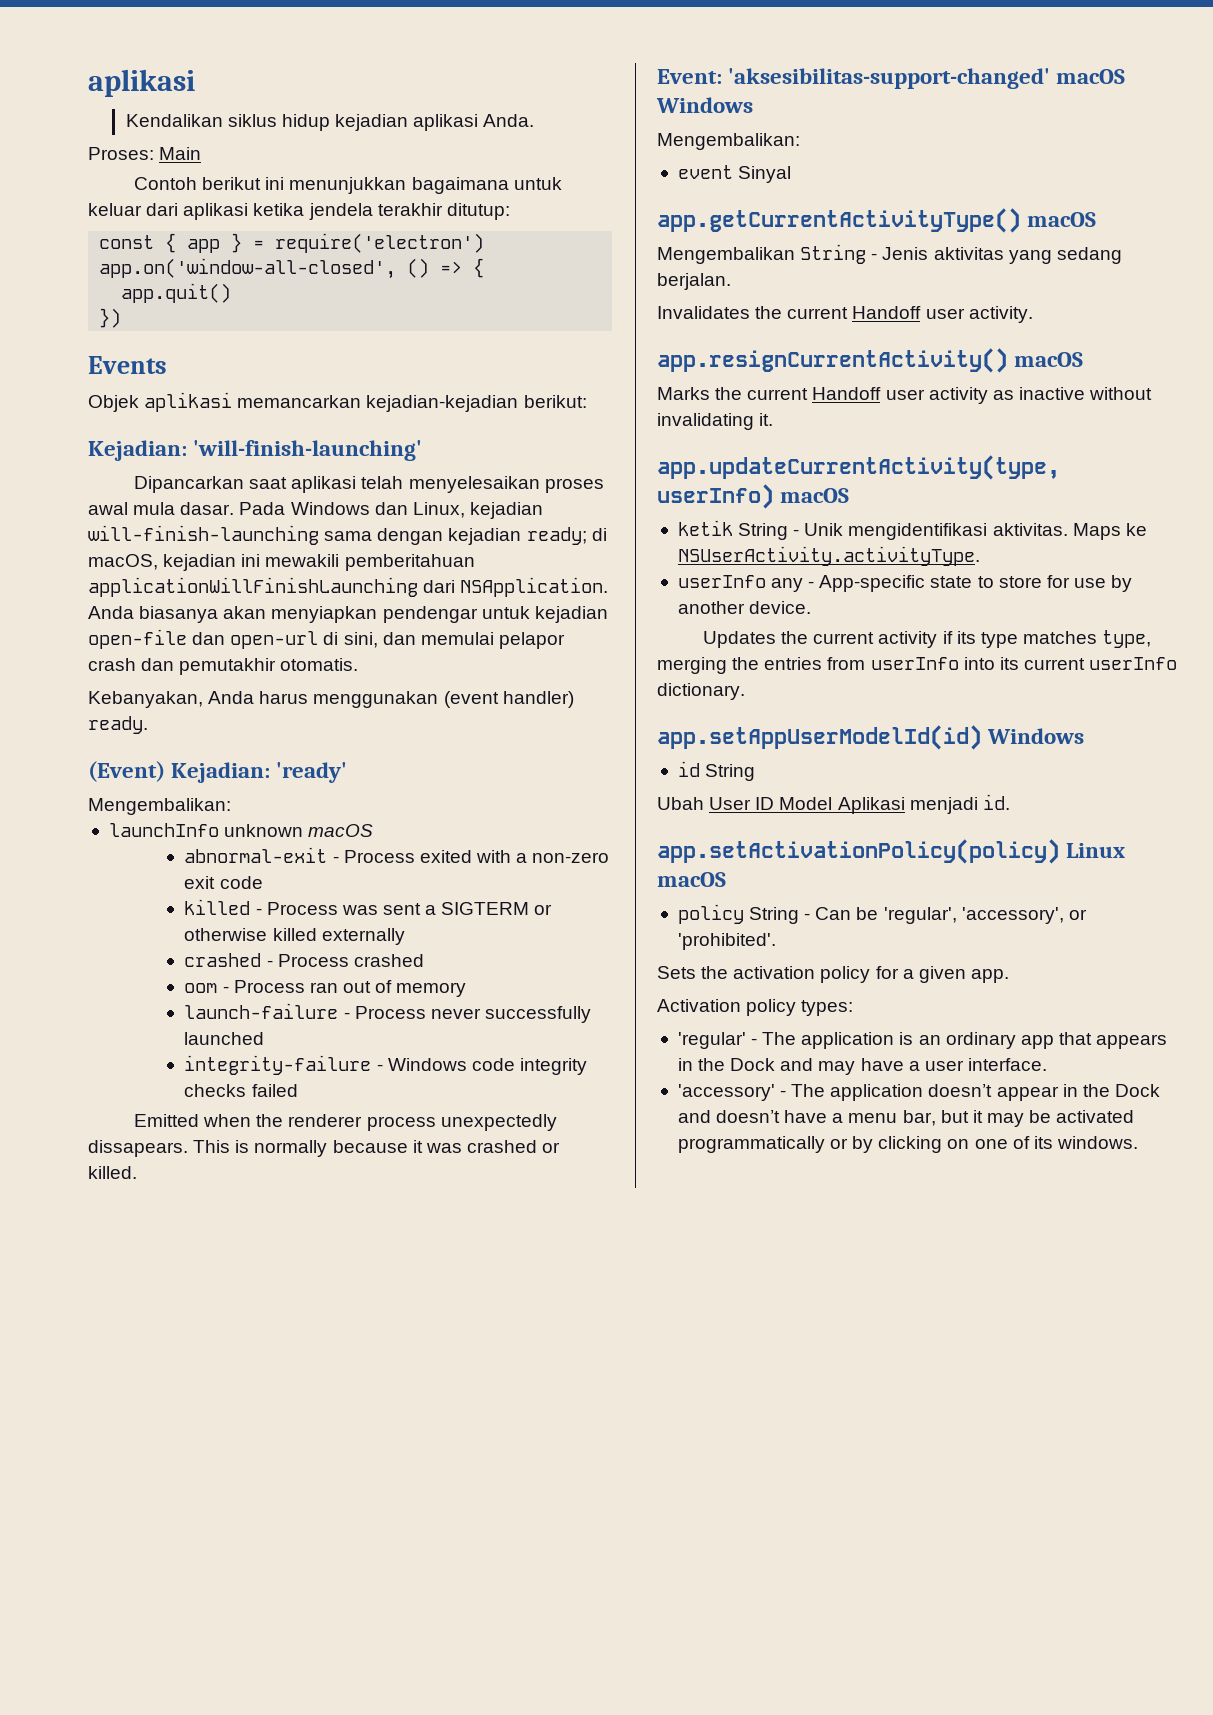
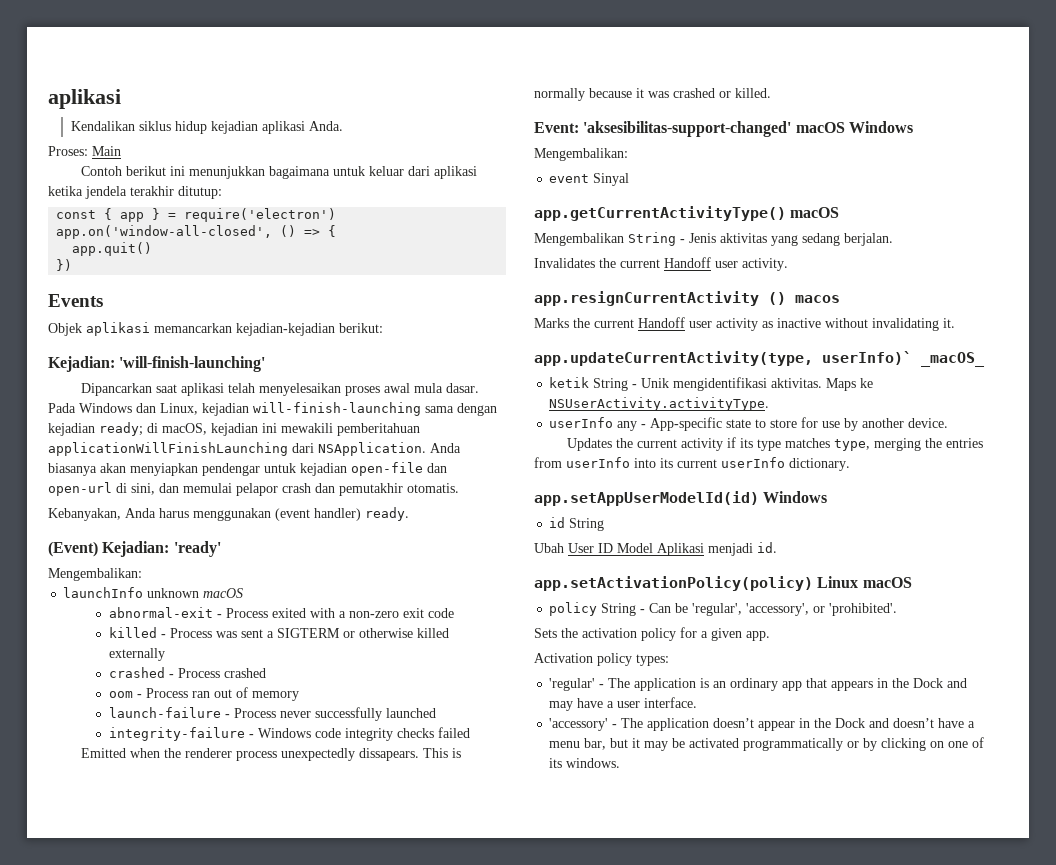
- app.resignCurrentActivity() macOS
+ app.resignCurrentActivity () macos
- app.updateCurrentActivity(type, userInfo) macOS
+ app.updateCurrentActivity(type, userInfo)` _macOS_

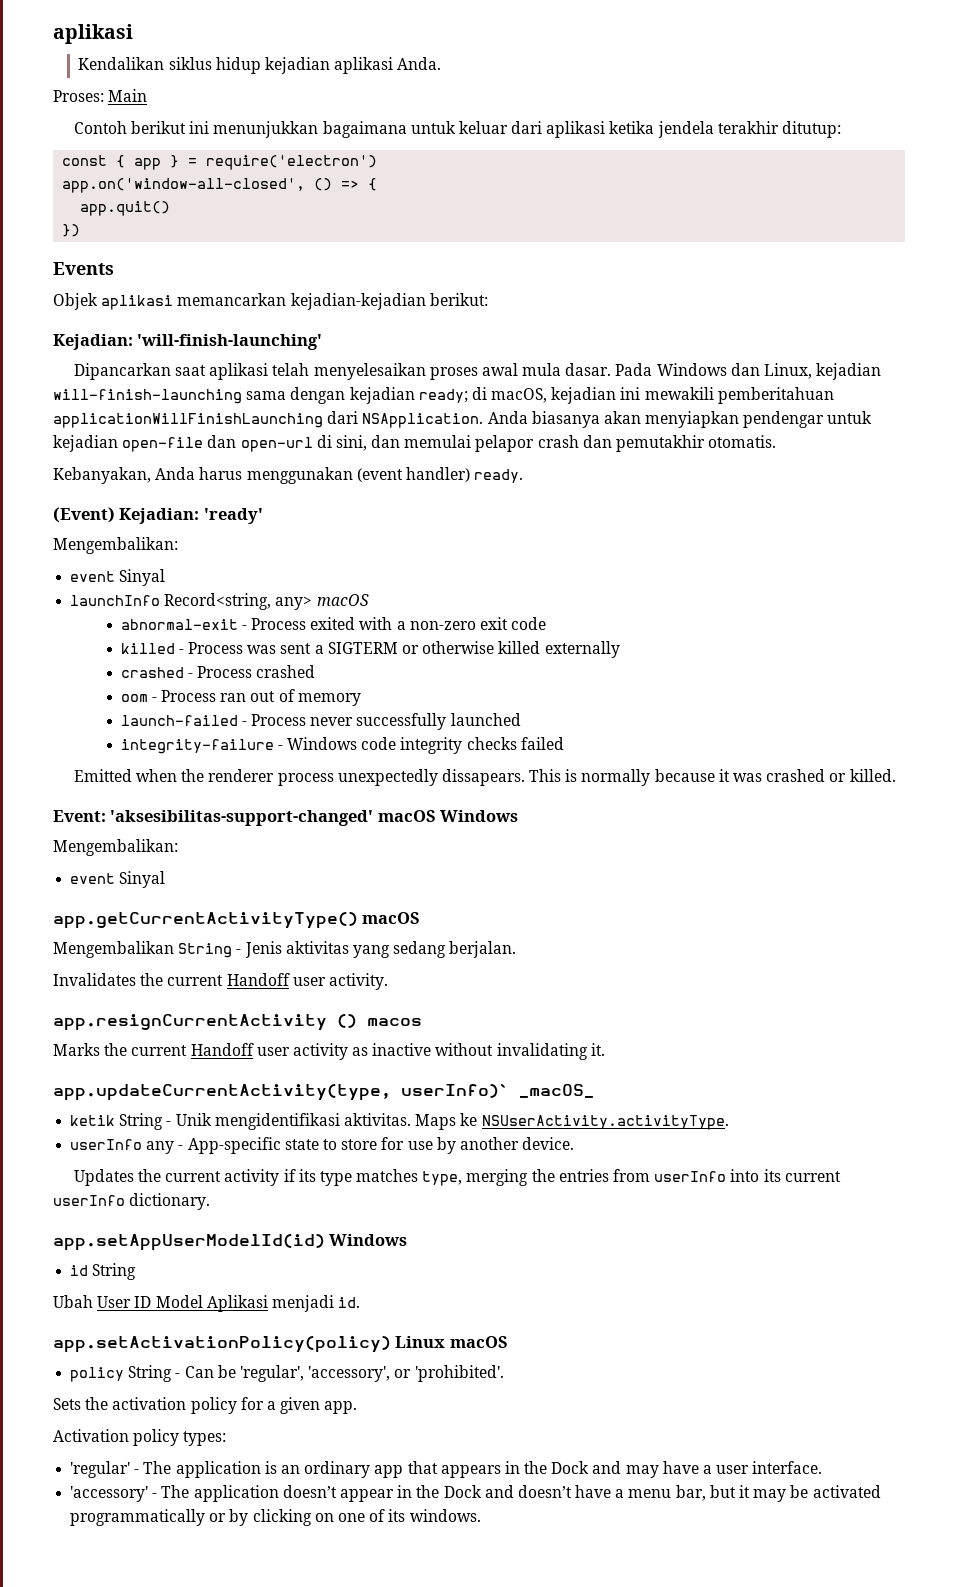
  (Event) Kejadian: 'ready'
  Mengembalikan:
+ event Sinyal
- launchInfo unknown macOS
+ launchInfo Record<string, any> macOS
- launch-failure - Process never successfully launched
+ launch-failed - Process never successfully launched

